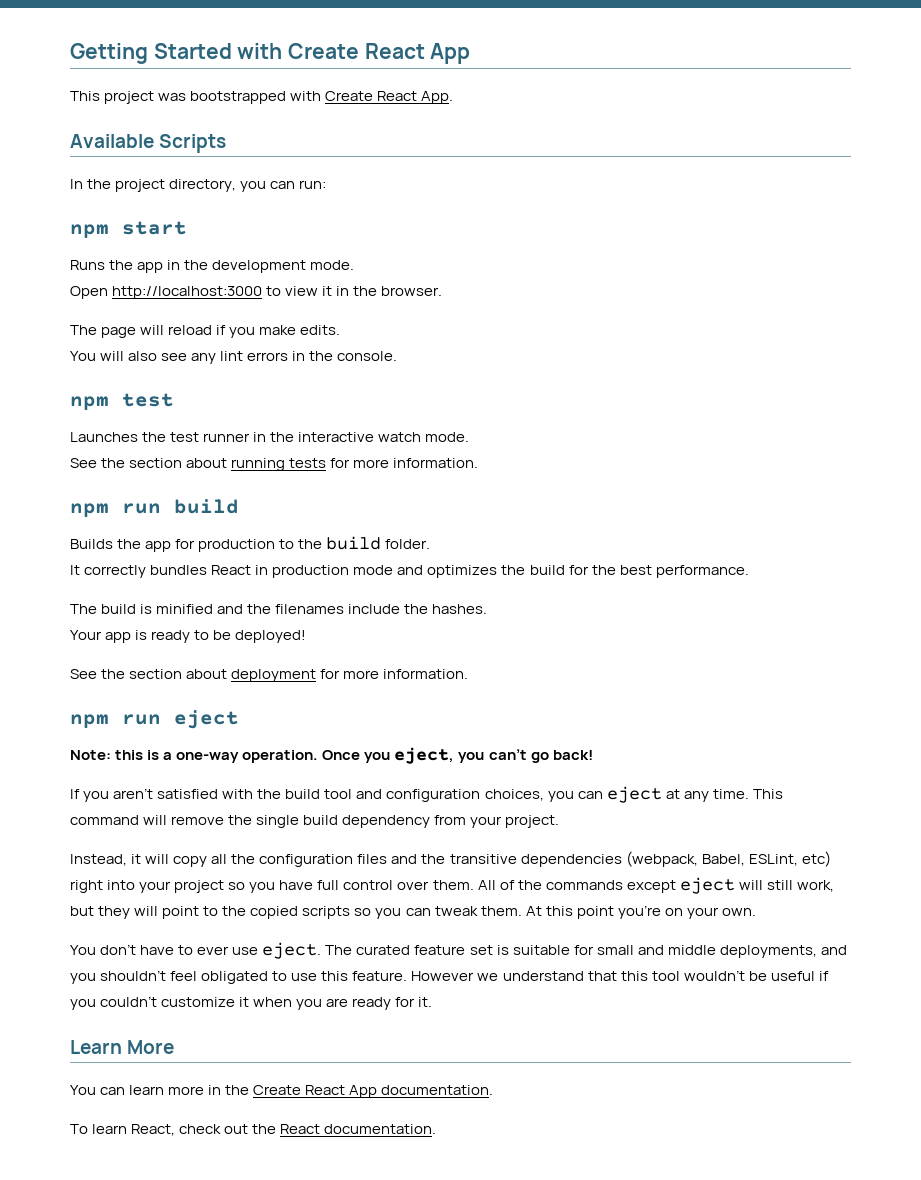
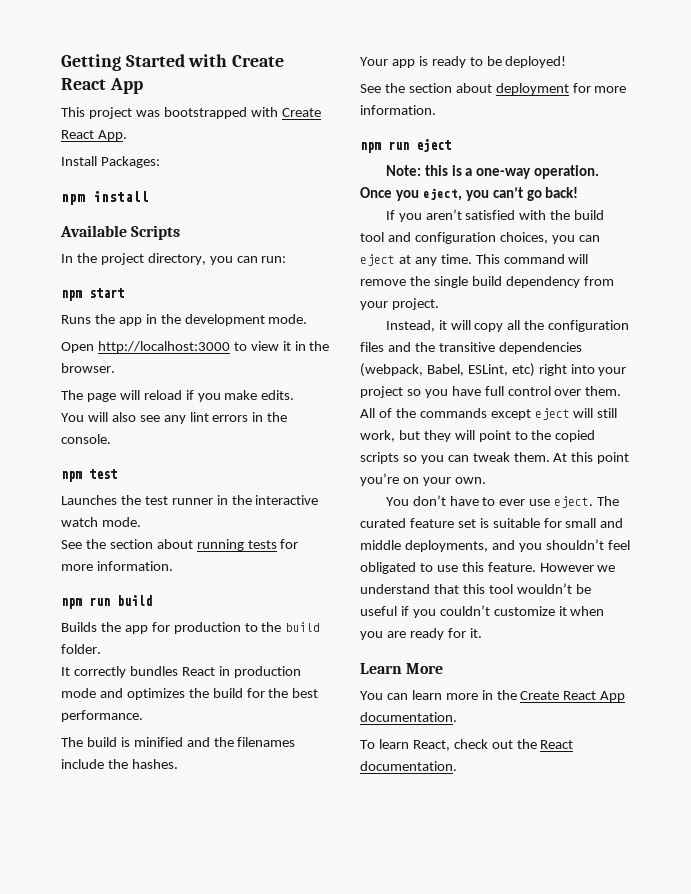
+ Install Packages:
+ npm install

